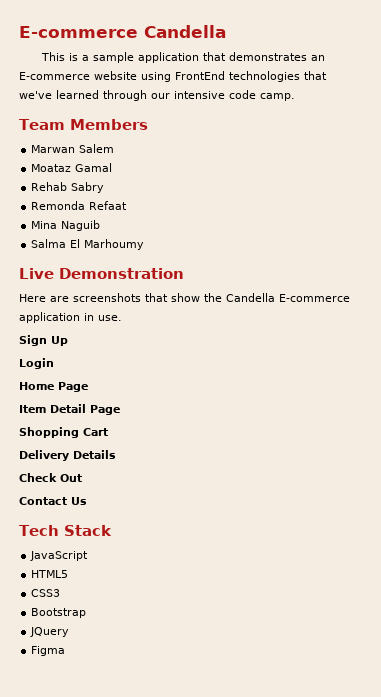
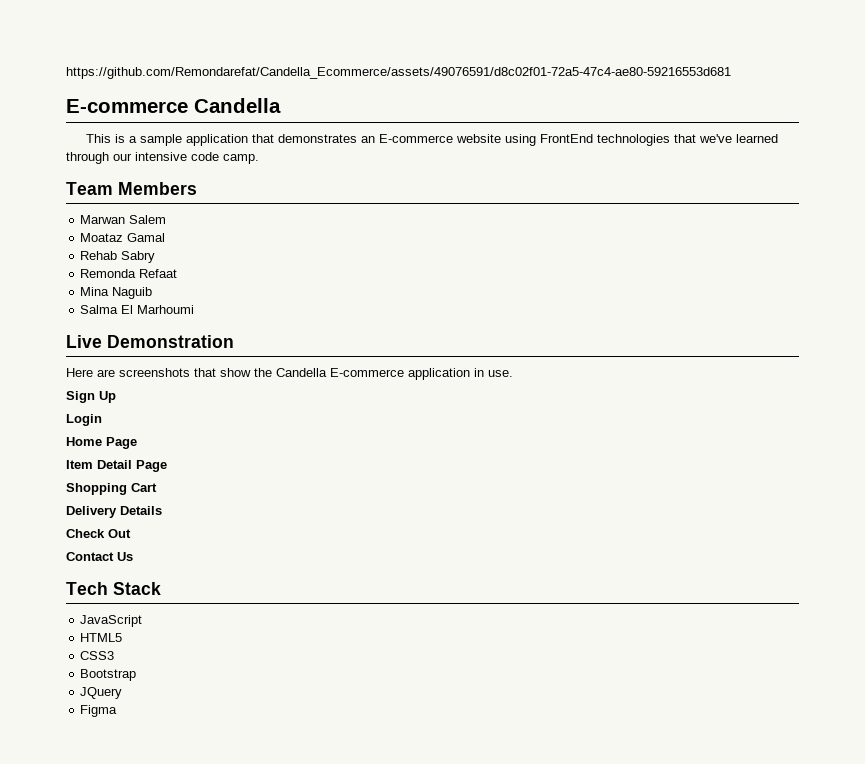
+ https://github.com/Remondarefat/Candella_Ecommerce/assets/49076591/d8c02f01-72a5-47c4-ae80-59216553d681
- Salma El Marhoumy
+ Salma El Marhoumi

